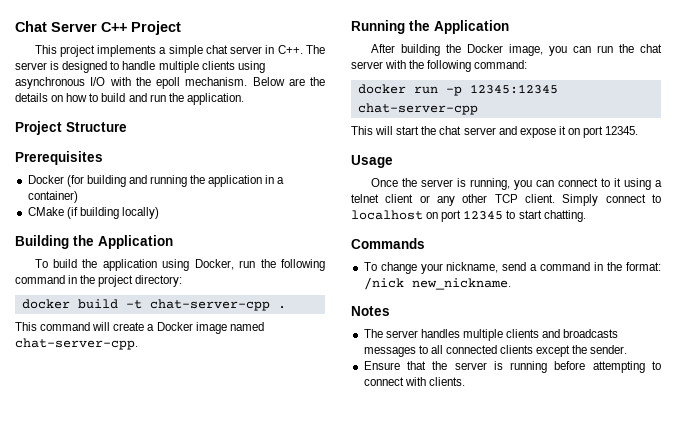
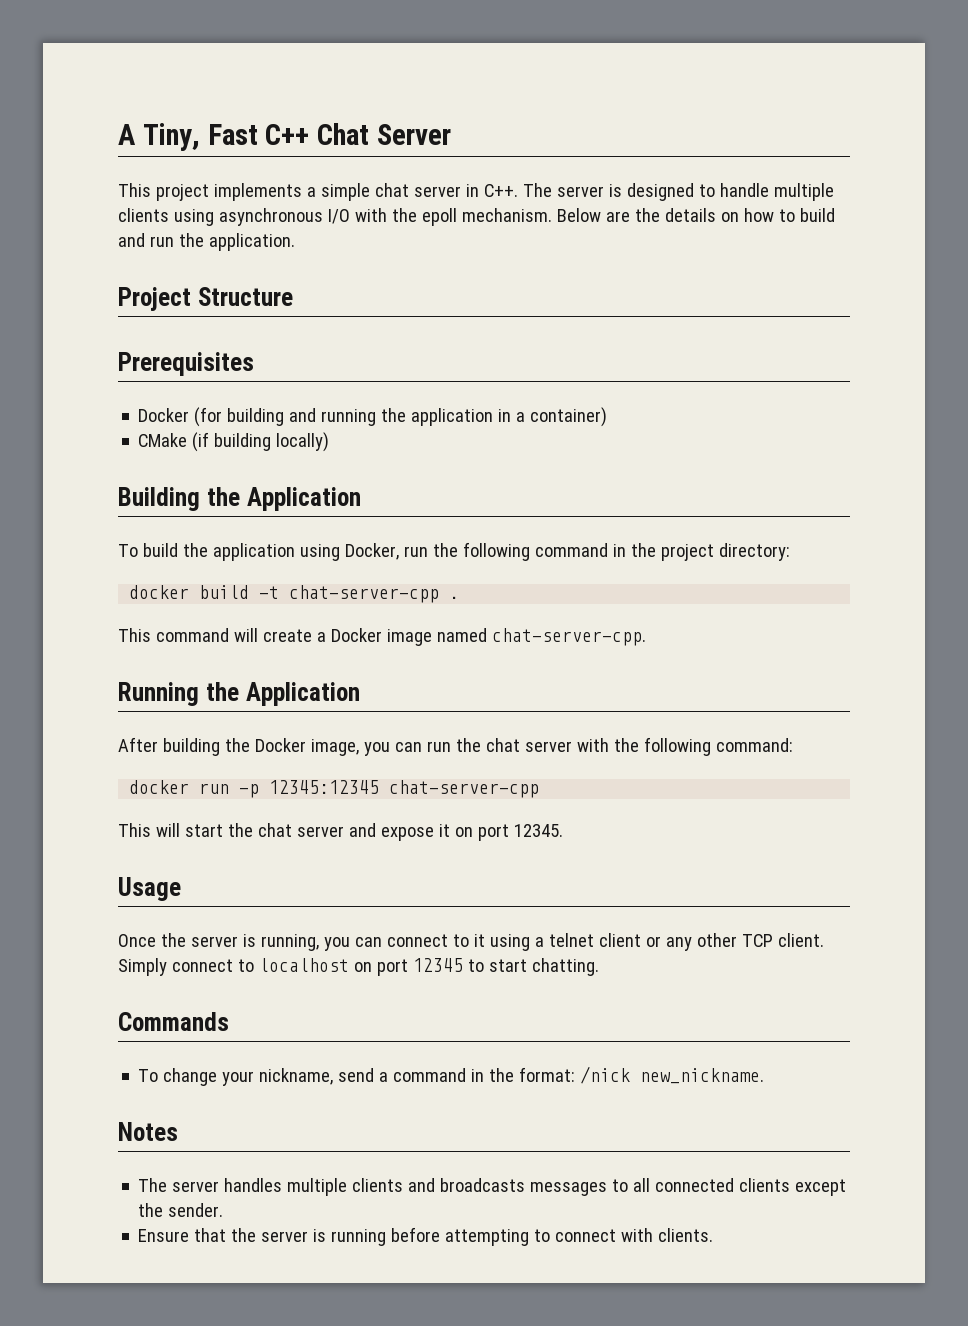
- Chat Server C++ Project
+ A Tiny, Fast C++ Chat Server

